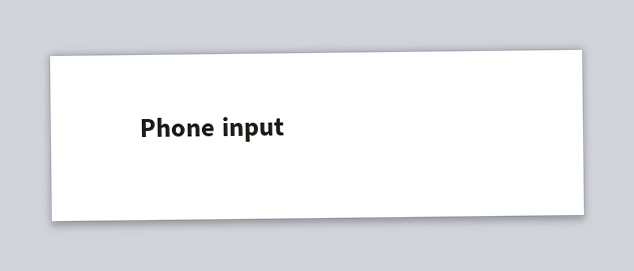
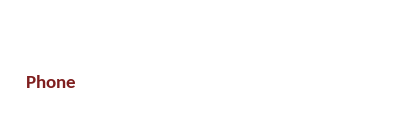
- Phone input
+ Phone

